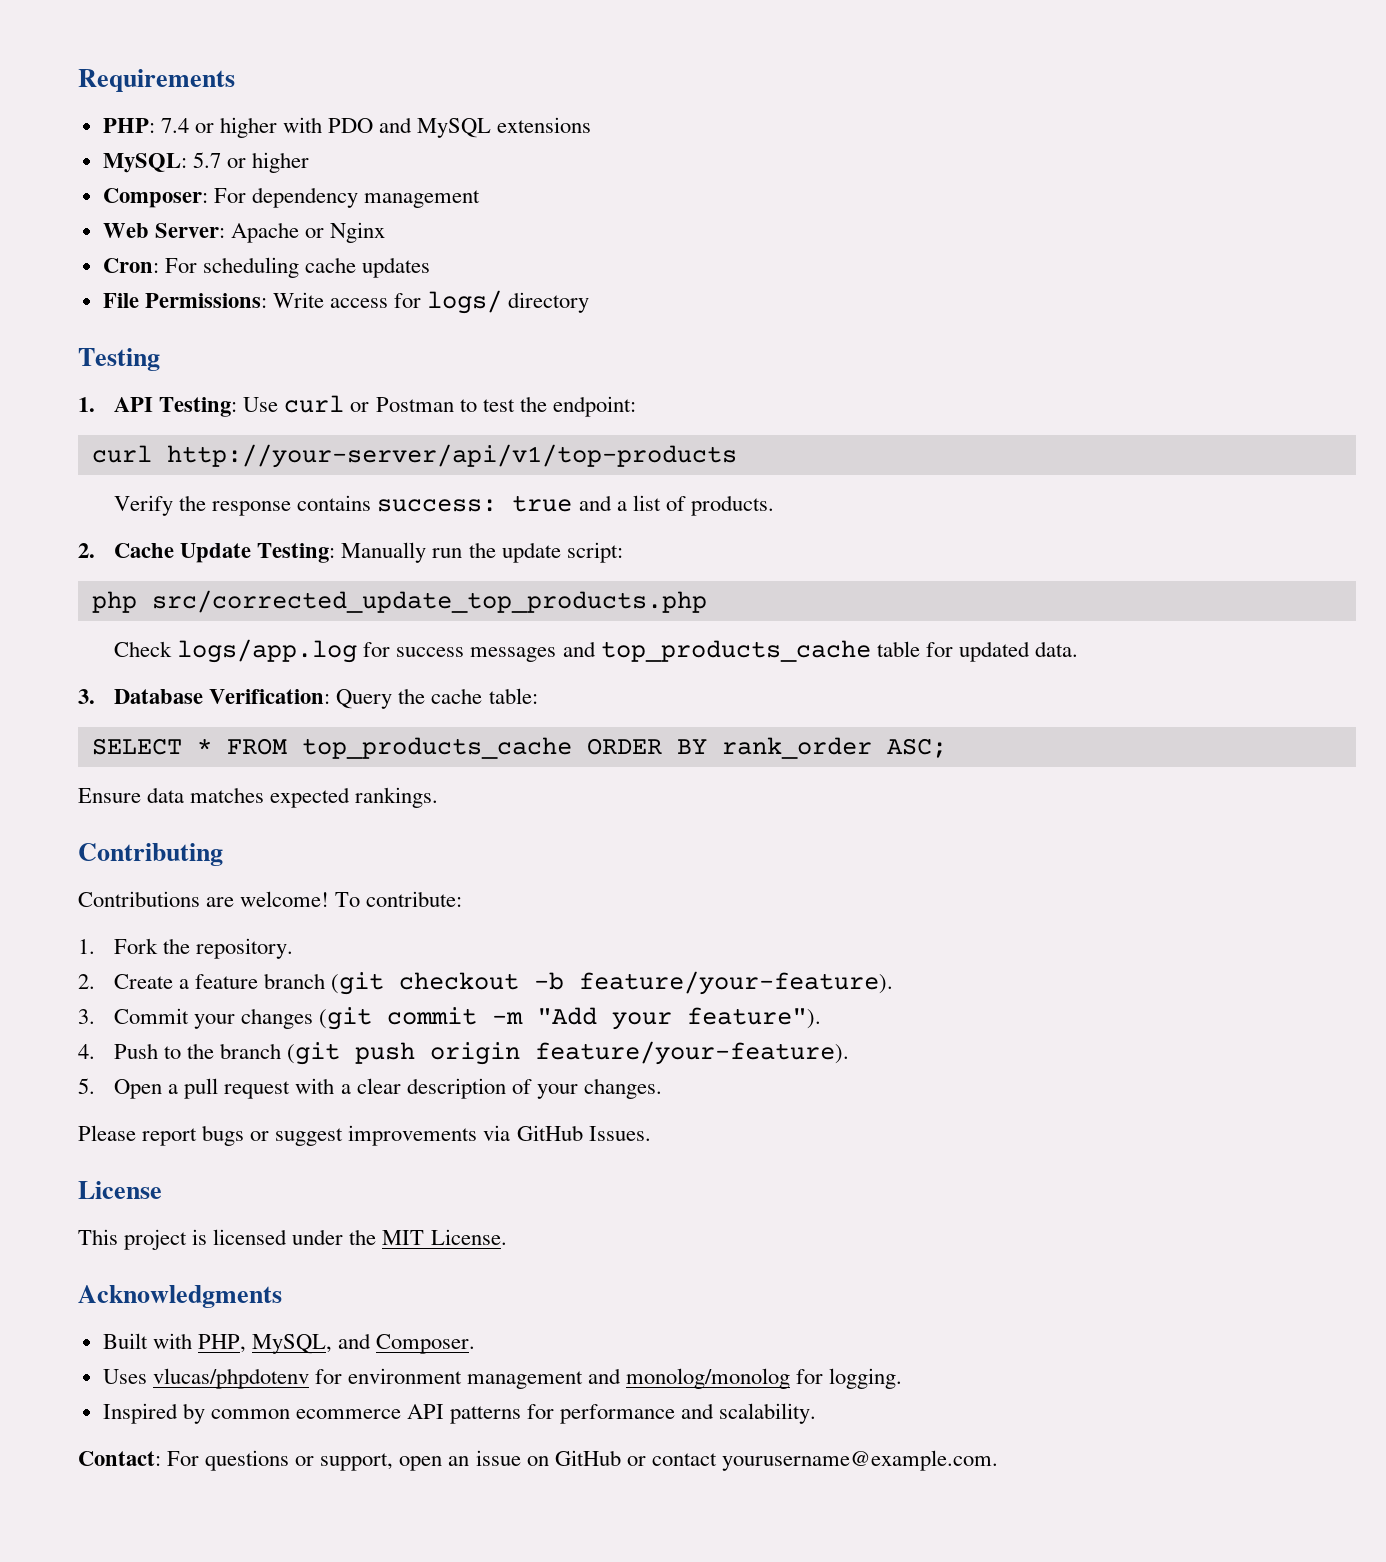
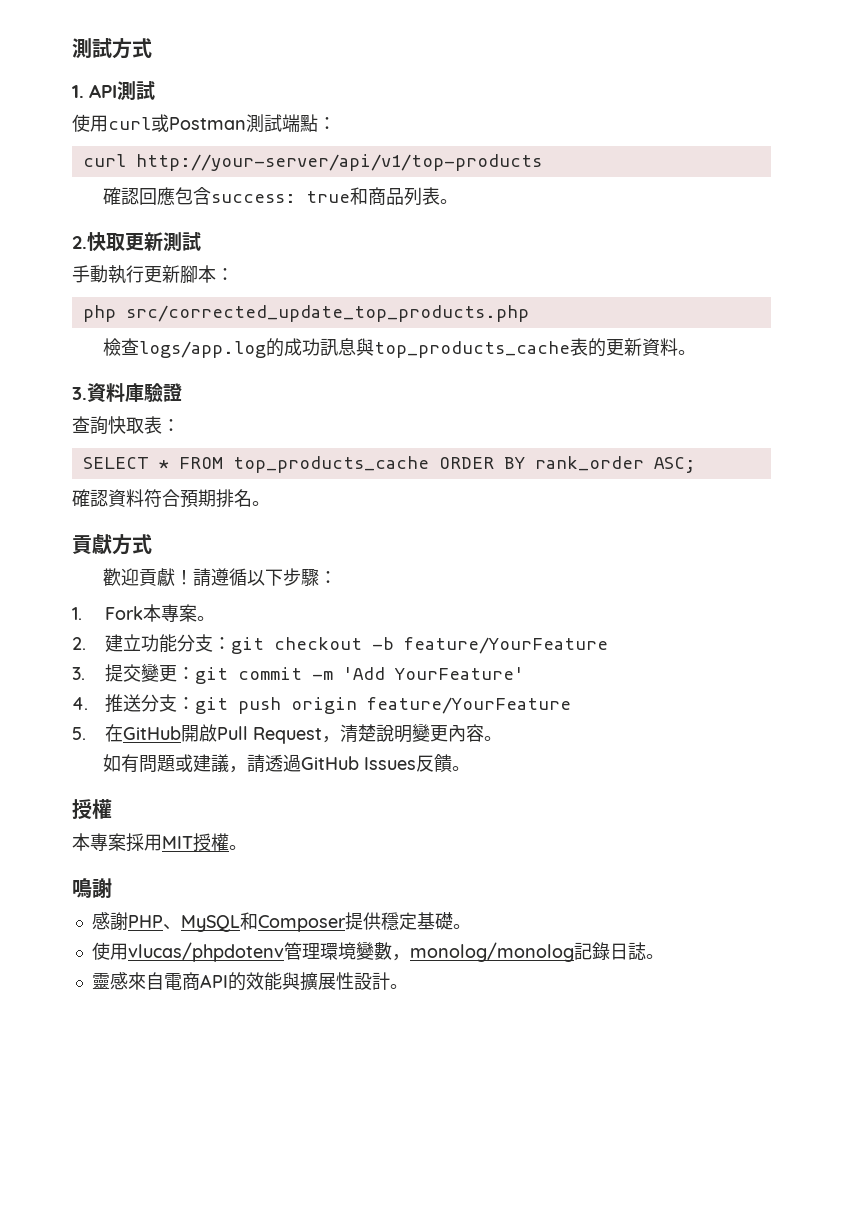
- Requirements
- PHP: 7.4 or higher with PDO and MySQL extensions
- MySQL: 5.7 or higher
- Composer: For dependency management
- Web Server: Apache or Nginx
- Cron: For scheduling cache updates
- File Permissions: Write access for logs/ directory
- Testing
- 1. API Testing: Use curl or Postman to test the endpoint:
+ 測試方式
+ 1. API測試
+ 使用curl或Postman測試端點：
  curl http://your-server/api/v1/top-products
- Verify the response contains success: true and a list of products.
- 2. Cache Update Testing: Manually run the update script:
+ 確認回應包含success: true和商品列表。
+ 2.快取更新測試
+ 手動執行更新腳本：
  php src/corrected_update_top_products.php
- Check logs/app.log for success messages and top_products_cache table for updated data.
- 3. Database Verification: Query the cache table:
+ 檢查logs/app.log的成功訊息與top_products_cache表的更新資料。
+ 3.資料庫驗證
+ 查詢快取表：
- Ensure data matches expected rankings.
- Contributing
- Contributions are welcome! To contribute:
+ 確認資料符合預期排名。
+ 貢獻方式
+ 歡迎貢獻！請遵循以下步驟：
- 1. Fork the repository.
- 2. Create a feature branch (git checkout -b feature/your-feature).
- 3. Commit your changes (git commit -m "Add your feature").
- 4. Push to the branch (git push origin feature/your-feature).
+ 1. Fork本專案。
+ 2.建立功能分支：git checkout -b feature/YourFeature
+ 3.提交變更：git commit -m 'Add YourFeature'
+ 4.推送分支：git push origin feature/YourFeature
- 5. Open a pull request with a clear description of your changes.
- Please report bugs or suggest improvements via GitHub Issues.
- License
- This project is licensed under the MIT License.
- Acknowledgments
- Built with PHP, MySQL, and Composer.
- Uses vlucas/phpdotenv for environment management and monolog/monolog for logging.
- Inspired by common ecommerce API patterns for performance and scalability.
- Contact: For questions or support, open an issue on GitHub or contact yourusername@example.com.
+ 5.在GitHub開啟Pull Request，清楚說明變更內容。
+ 如有問題或建議，請透過GitHub Issues反饋。
+ 授權
+ 本專案採用MIT授權。
+ 鳴謝
+ 感謝PHP、MySQL和Composer提供穩定基礎。
+ 使用vlucas/phpdotenv管理環境變數，monolog/monolog記錄日誌。
+ 靈感來自電商API的效能與擴展性設計。

